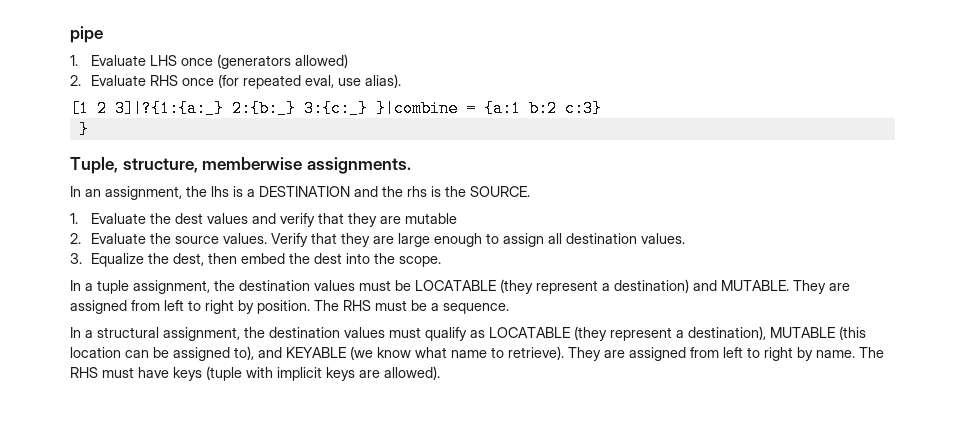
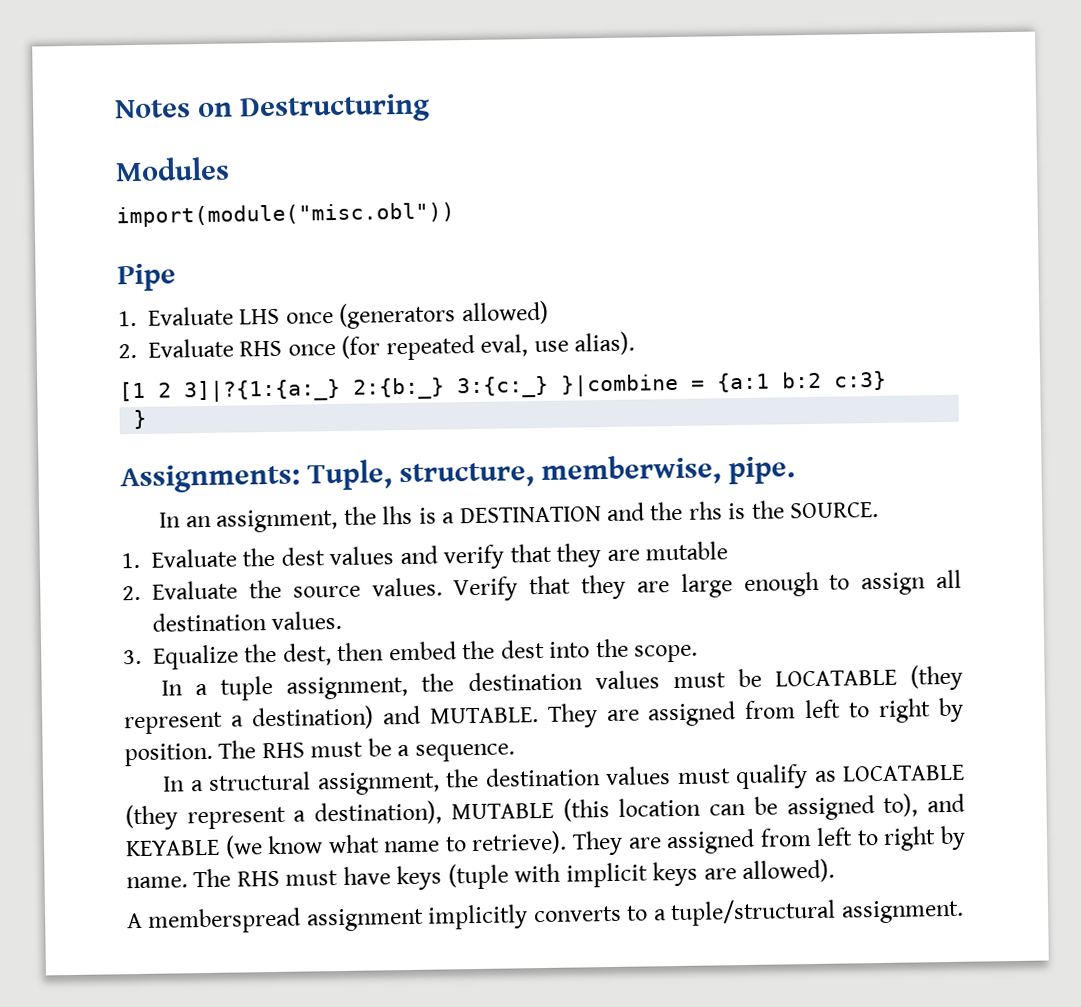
- pipe
+ Notes on Destructuring
+ Modules
+ import(module("misc.obl"))
+ Pipe
- Tuple, structure, memberwise assignments.
+ Assignments: Tuple, structure, memberwise, pipe.
+ A memberspread assignment implicitly converts to a tuple/structural assignment.

